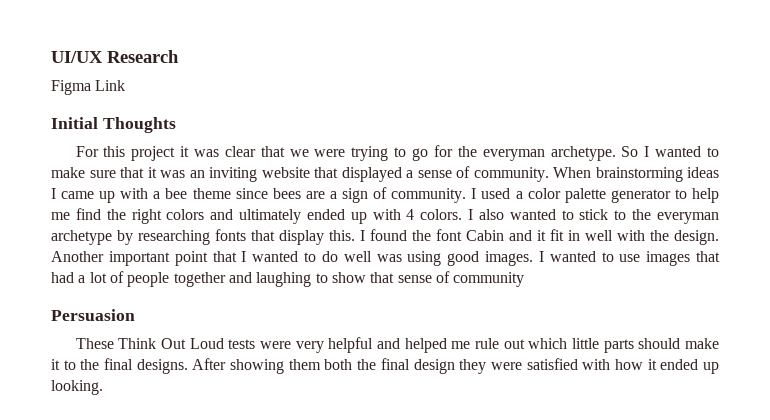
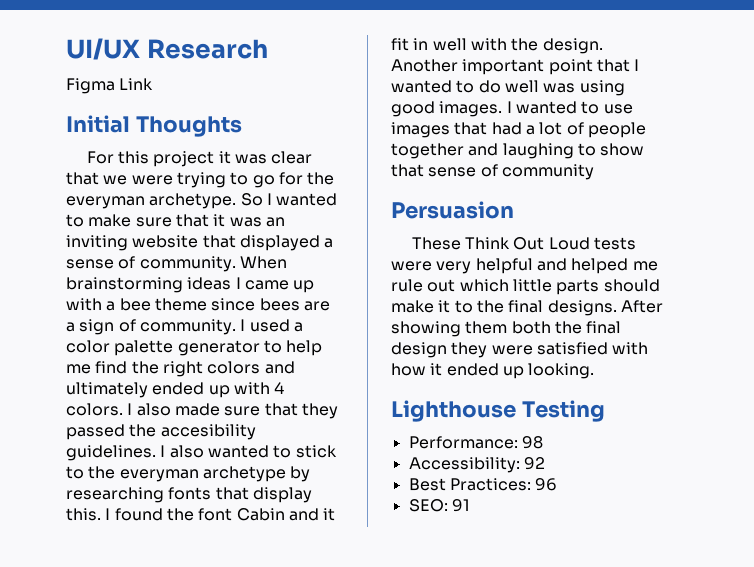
- I also wanted to stick to the everyman archetype by researching fonts that display this.
+ I also made sure that they passed the accesibility guidelines. I also wanted to stick to the everyman archetype by researching fonts that display this.
+ Lighthouse Testing
+ Performance: 98
+ Accessibility: 92
+ Best Practices: 96
+ SEO: 91

